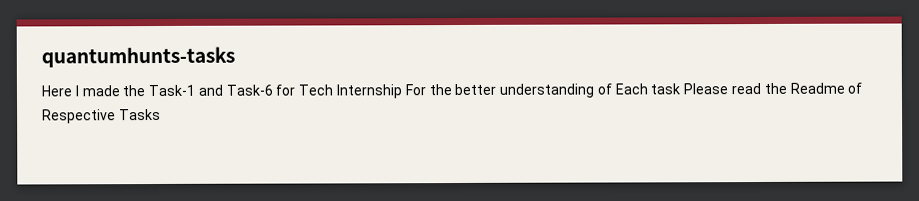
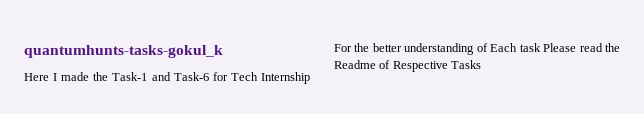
- quantumhunts-tasks
+ quantumhunts-tasks-gokul_k

